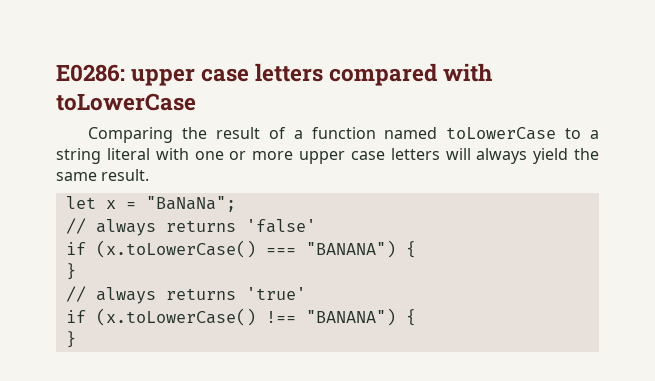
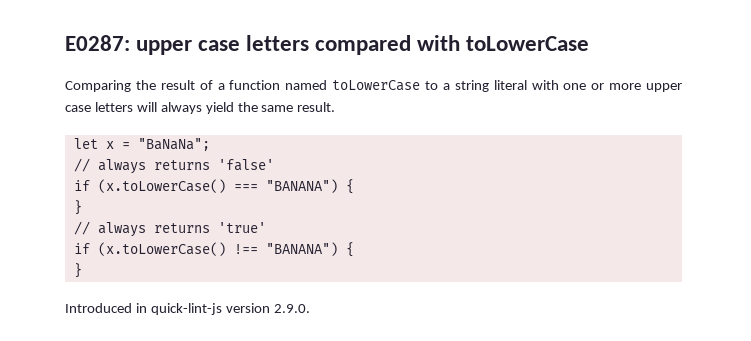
- E0286: upper case letters compared with toLowerCase
+ E0287: upper case letters compared with toLowerCase
+ Introduced in quick-lint-js version 2.9.0.

